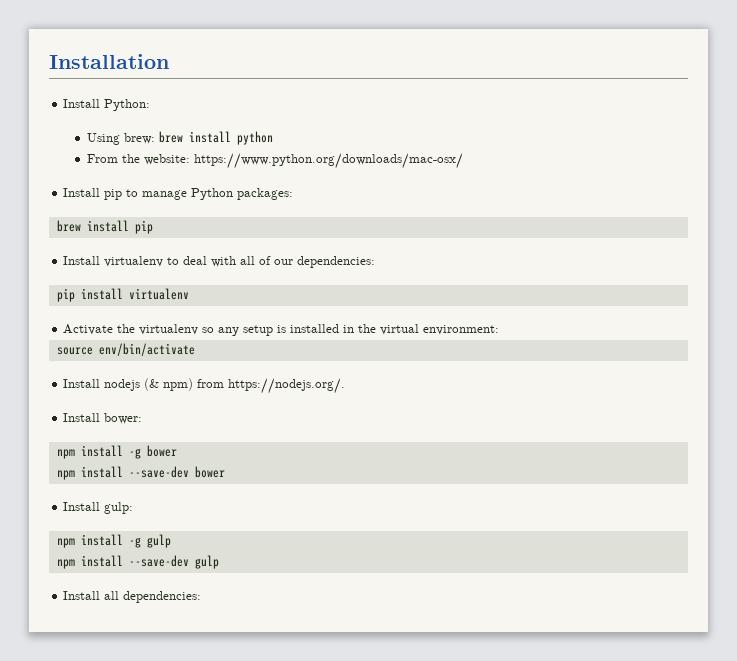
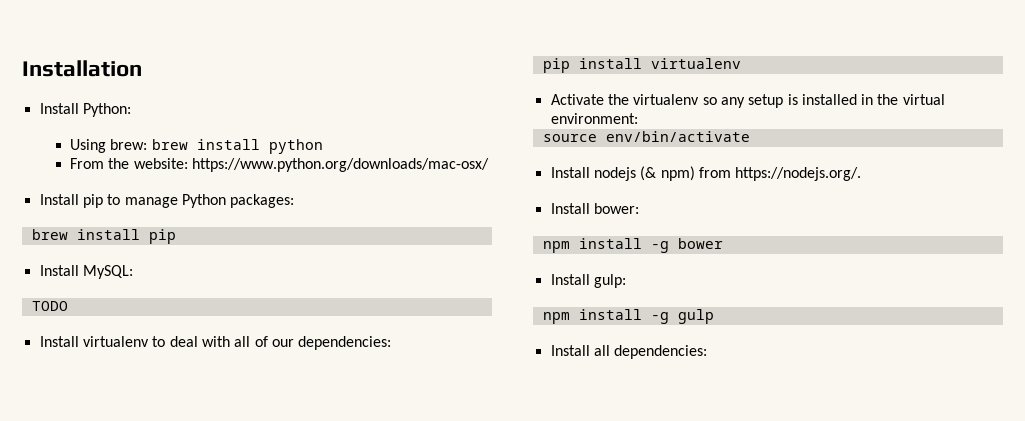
+ Install MySQL:
+ TODO
- npm install --save-dev bower
- npm install --save-dev gulp

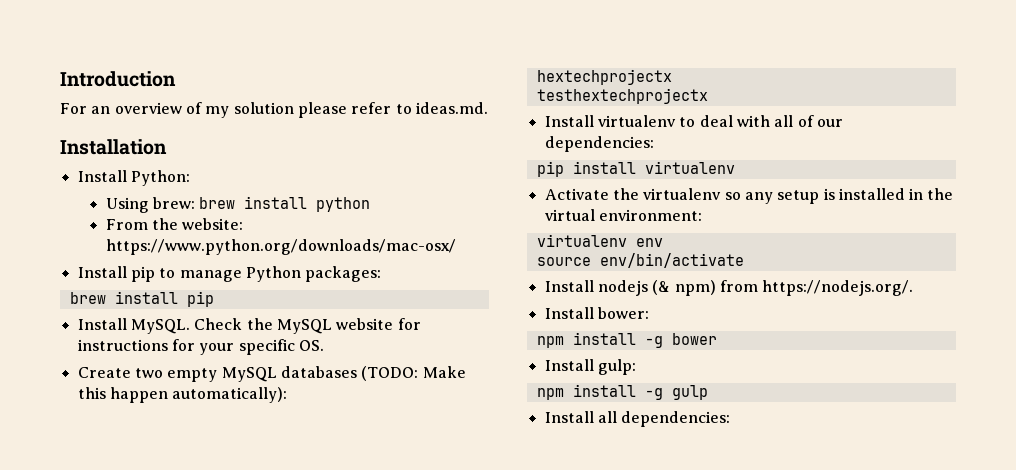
+ Introduction
+ For an overview of my solution please refer to ideas.md.
- Install MySQL:
- TODO
+ Install MySQL. Check the MySQL website for instructions for your specific OS.
+ Create two empty MySQL databases (TODO: Make this happen automatically):
+ hextechprojectx
+ testhextechprojectx
+ virtualenv env

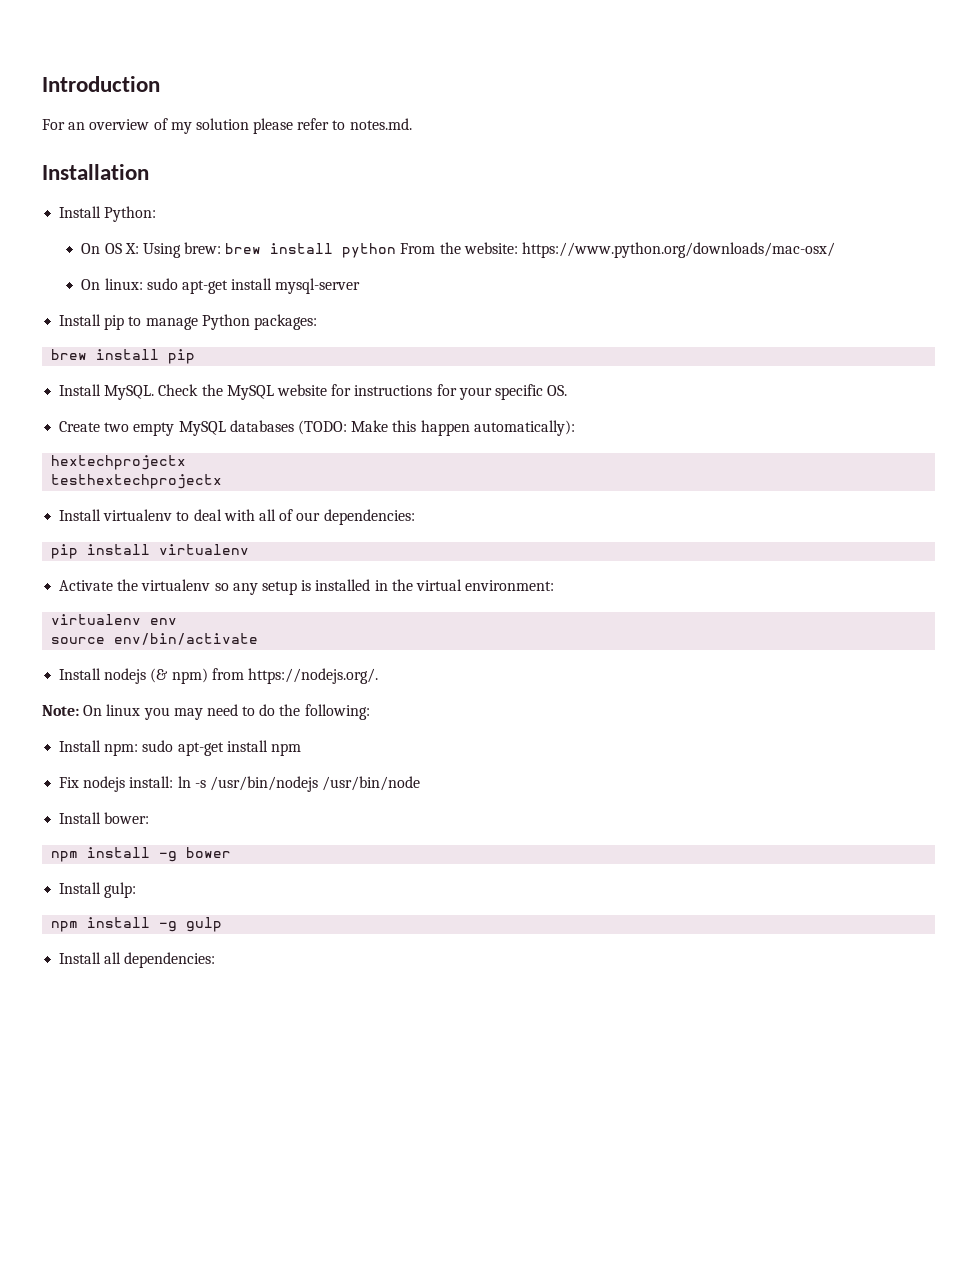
- For an overview of my solution please refer to ideas.md.
+ For an overview of my solution please refer to notes.md.
- Using brew: brew install python
- From the website: https://www.python.org/downloads/mac-osx/
+ On OS X: Using brew: brew install python From the website: https://www.python.org/downloads/mac-osx/
+ On linux: sudo apt-get install mysql-server
+ Note: On linux you may need to do the following:
+ Install npm: sudo apt-get install npm
+ Fix nodejs install: ln -s /usr/bin/nodejs /usr/bin/node

